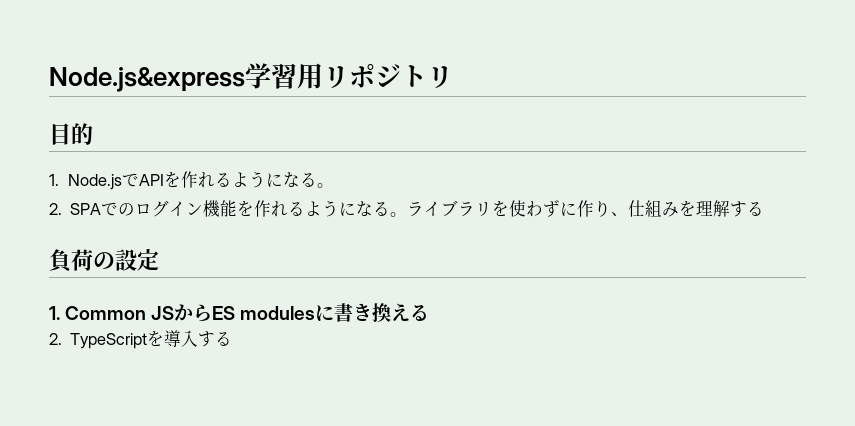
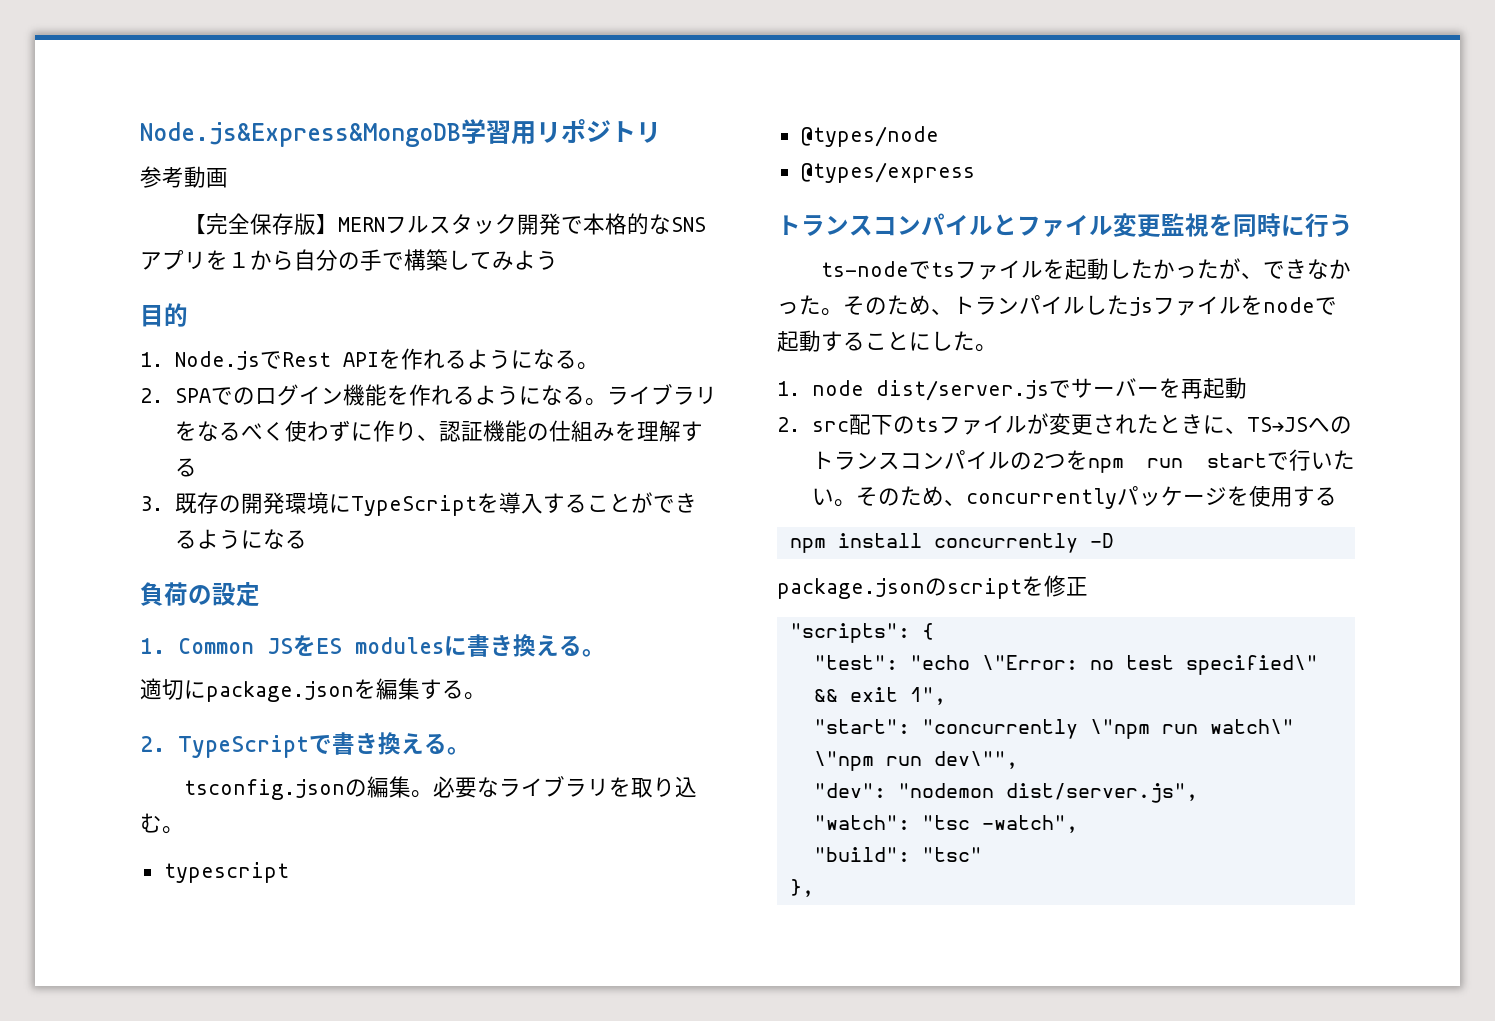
- Node.js&express学習用リポジトリ
+ Node.js&Express&MongoDB学習用リポジトリ
+ 参考動画
+ 【完全保存版】MERNフルスタック開発で本格的なSNSアプリを１から自分の手で構築してみよう
- 1. Node.jsでAPIを作れるようになる。
+ 1. Node.jsでRest APIを作れるようになる。
- ライブラリを使わずに作り、仕組みを理解する
+ ライブラリをなるべく使わずに作り、認証機能の仕組みを理解する
+ 3.既存の開発環境にTypeScriptを導入することができるようになる
- 1. Common JSからES modulesに書き換える
- 2. TypeScriptを導入する
+ 1. Common JSをES modulesに書き換える。
+ 適切にpackage.jsonを編集する。
+ 2. TypeScriptで書き換える。
+ tsconfig.jsonの編集。必要なライブラリを取り込む。
+ typescript
+ @types/node
+ @types/express
+ トランスコンパイルとファイル変更監視を同時に行う
+ ts-nodeでtsファイルを起動したかったが、できなかった。そのため、トランパイルしたjsファイルをnodeで起動することにした。
+ 1. node dist/server.jsでサーバーを再起動
+ 2. src配下のtsファイルが変更されたときに、TS→JSへのトランスコンパイルの2つをnpm run startで行いたい。そのため、concurrentlyパッケージを使用する
+ npm install concurrently -D
+ package.jsonのscriptを修正
+ "scripts": {
+ "test": "echo \"Error: no test specified\" && exit 1",
+ "start": "concurrently \"npm run watch\" \"npm run dev\"",
+ "dev": "nodemon dist/server.js",
+ "watch": "tsc -watch",
+ "build": "tsc"
+ },

